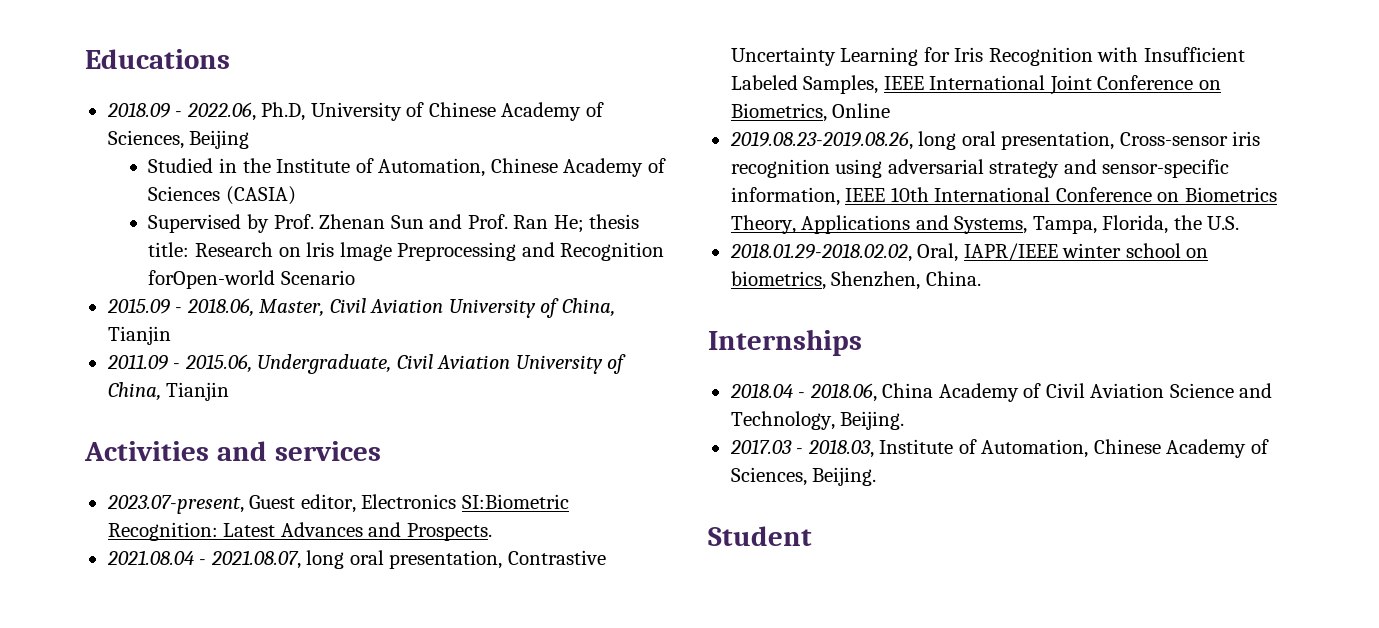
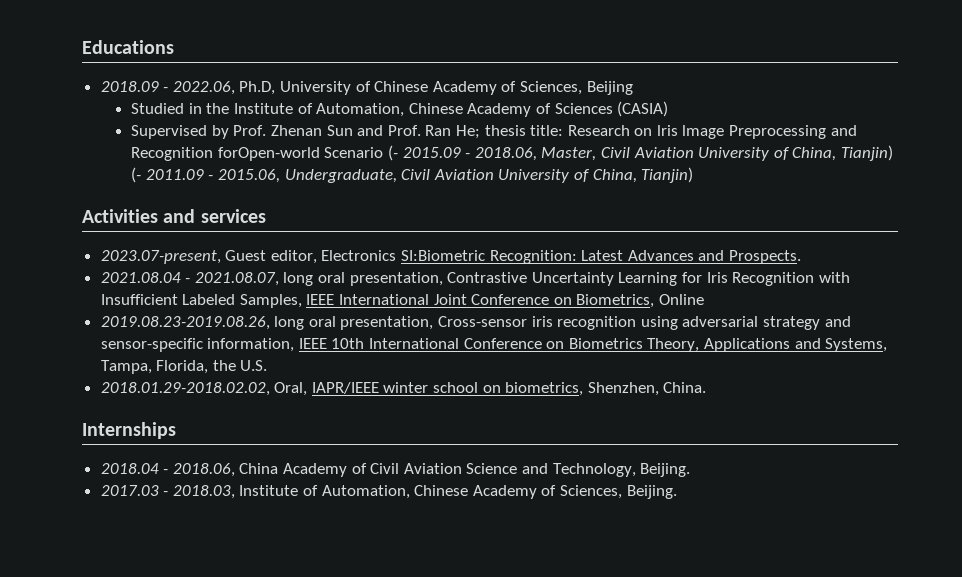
- Supervised by Prof. Zhenan Sun and Prof. Ran He; thesis title: Research on lris lmage Preprocessing and Recognition forOpen-world Scenario
- 2015.09 - 2018.06, Master, Civil Aviation University of China, Tianjin
- 2011.09 - 2015.06, Undergraduate, Civil Aviation University of China, Tianjin
+ Supervised by Prof. Zhenan Sun and Prof. Ran He; thesis title: Research on lris lmage Preprocessing and Recognition forOpen-world Scenario (- 2015.09 - 2018.06, Master, Civil Aviation University of China, Tianjin) (- 2011.09 - 2015.06, Undergraduate, Civil Aviation University of China, Tianjin)
- Student

